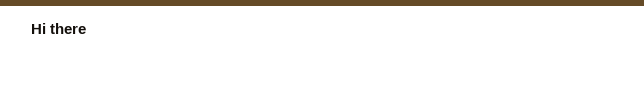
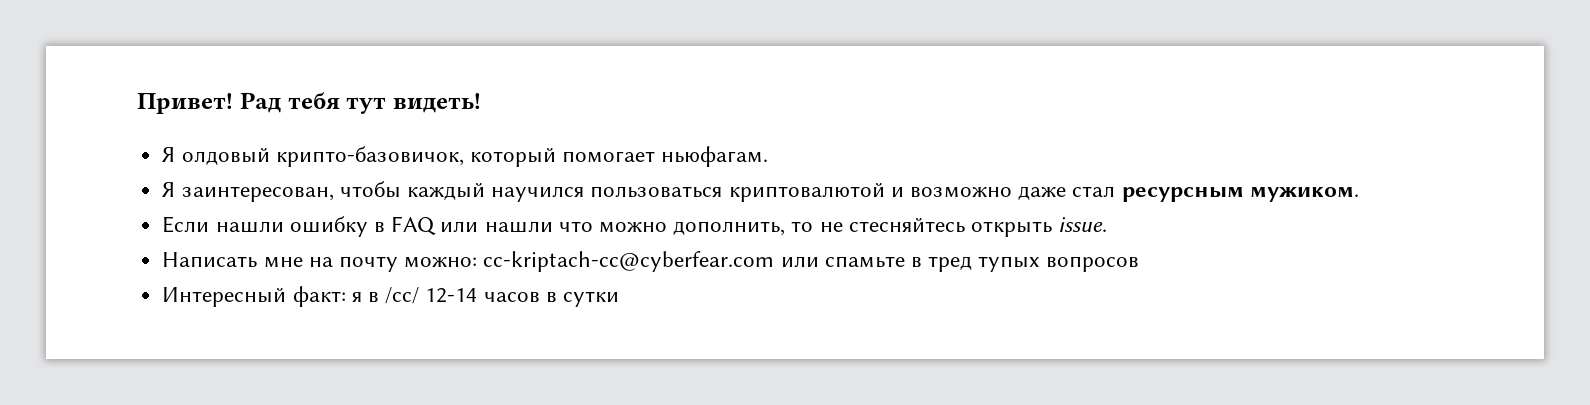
- Hi there
+ Привет! Рад тебя тут видеть!
+ Я олдовый крипто-базовичок, который помогает ньюфагам.
+ Я заинтересован, чтобы каждый научился пользоваться криптовалютой и возможно даже стал ресурсным мужиком.
+ Если нашли ошибку в FAQ или нашли что можно дополнить, то не стесняйтесь открыть issue.
+ Написать мне на почту можно: cc-kriptach-cc@cyberfear.com или спамьте в тред тупых вопросов
+ Интересный факт: я в /cc/ 12-14 часов в сутки

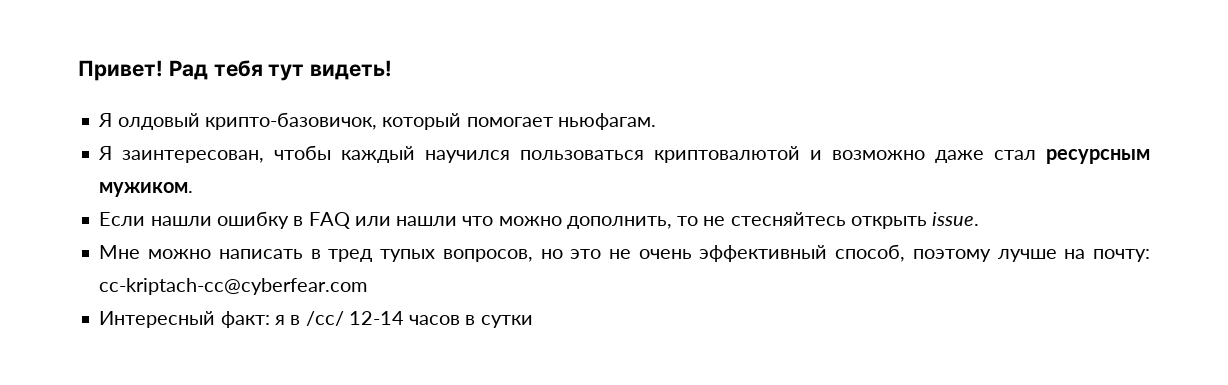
- Написать мне на почту можно: cc-kriptach-cc@cyberfear.com или спамьте в тред тупых вопросов
+ Мне можно написать в тред тупых вопросов, но это не очень эффективный способ, поэтому лучше на почту: cc-kriptach-cc@cyberfear.com

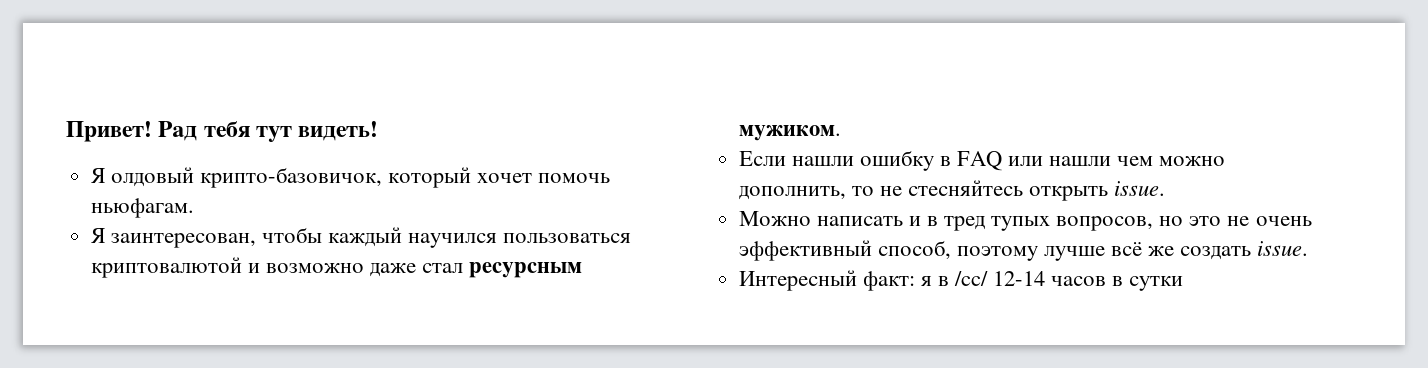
- Я олдовый крипто-базовичок, который помогает ньюфагам.
+ Я олдовый крипто-базовичок, который хочет помочь ньюфагам.
- Если нашли ошибку в FAQ или нашли что можно дополнить, то не стесняйтесь открыть issue.
+ Если нашли ошибку в FAQ или нашли чем можно дополнить, то не стесняйтесь открыть issue.
- Мне можно написать в тред тупых вопросов, но это не очень эффективный способ, поэтому лучше на почту: cc-kriptach-cc@cyberfear.com
+ Можно написать и в тред тупых вопросов, но это не очень эффективный способ, поэтому лучше всё же создать issue.

